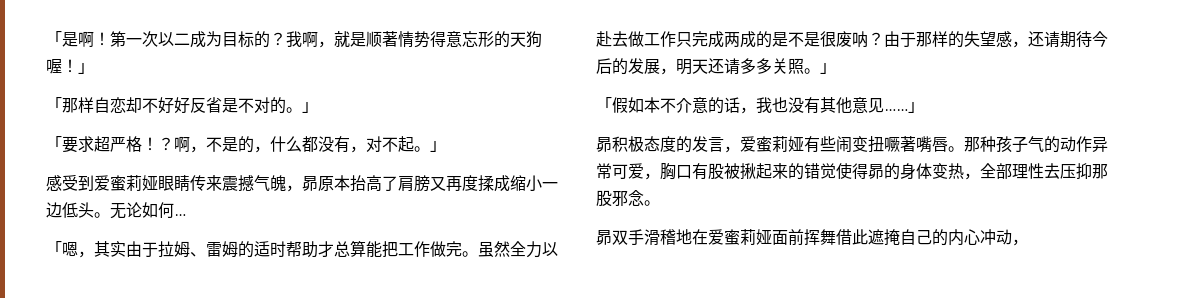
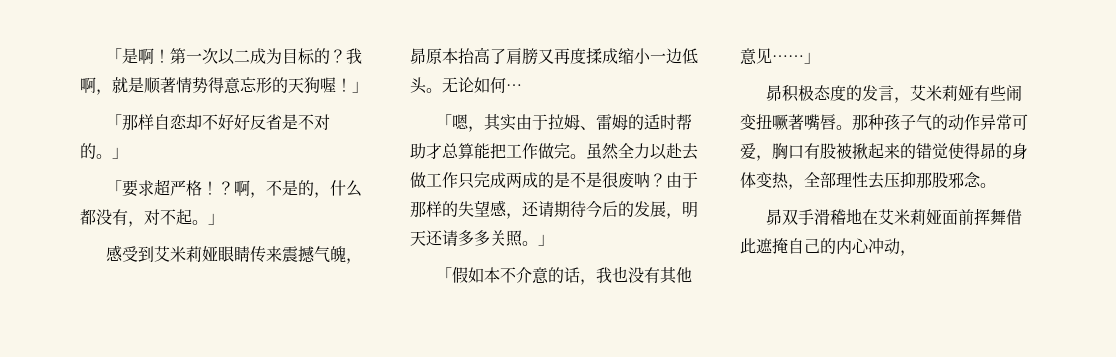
- 感受到爱蜜莉娅眼睛传来震撼气魄，昴原本抬高了肩膀又再度揉成缩小一边低头。
+ 感受到艾米莉娅眼睛传来震撼气魄，昴原本抬高了肩膀又再度揉成缩小一边低头。
- 昴积极态度的发言，爱蜜莉娅有些闹变扭噘著嘴唇。
+ 昴积极态度的发言，艾米莉娅有些闹变扭噘著嘴唇。
- 昴双手滑稽地在爱蜜莉娅面前挥舞借此遮掩自己的内心冲动，
+ 昴双手滑稽地在艾米莉娅面前挥舞借此遮掩自己的内心冲动，

